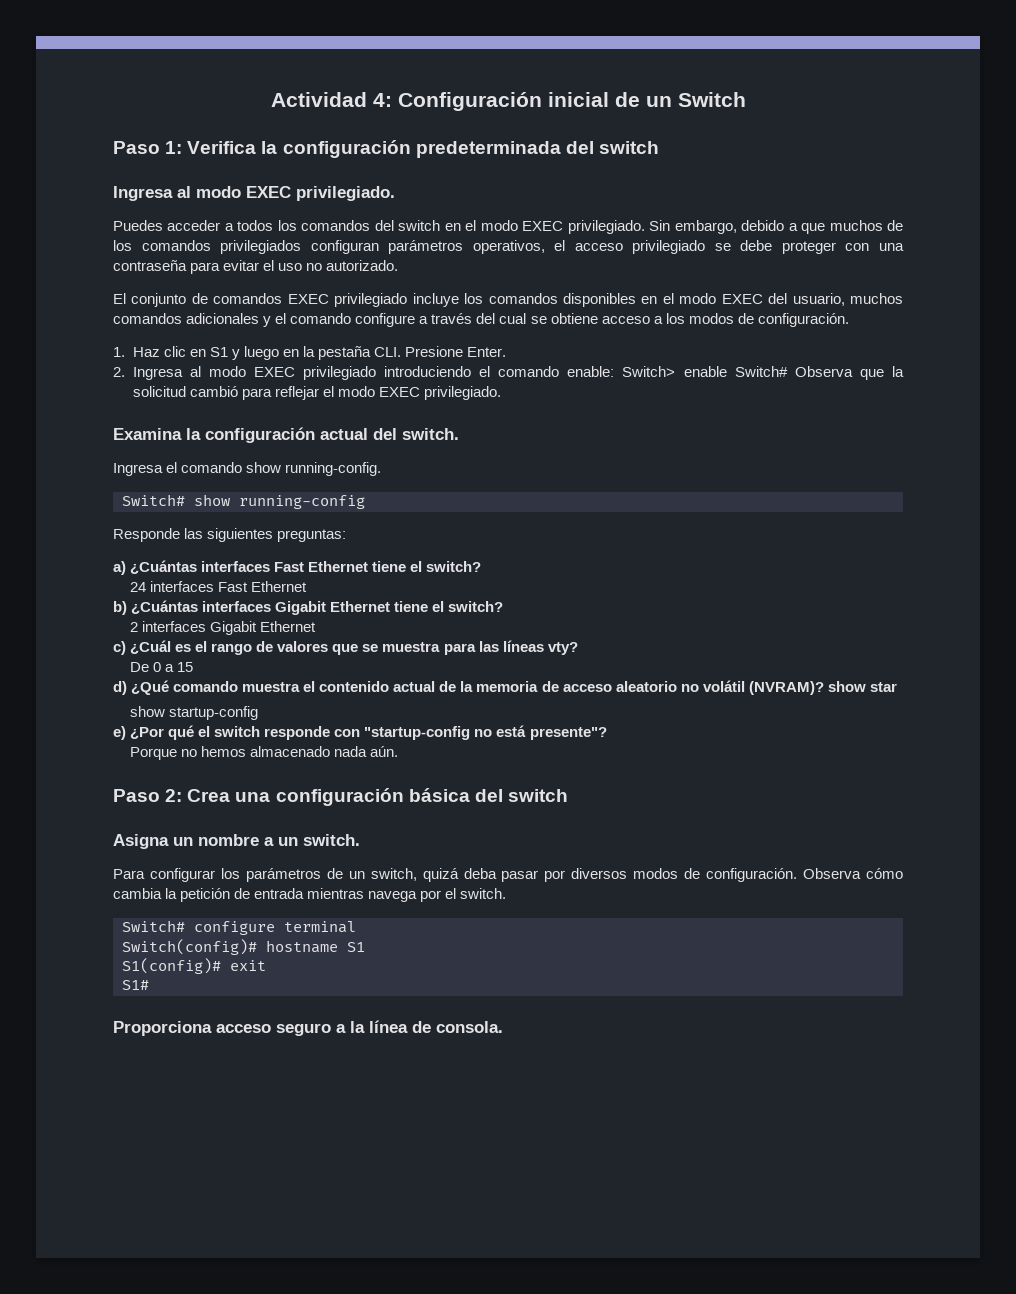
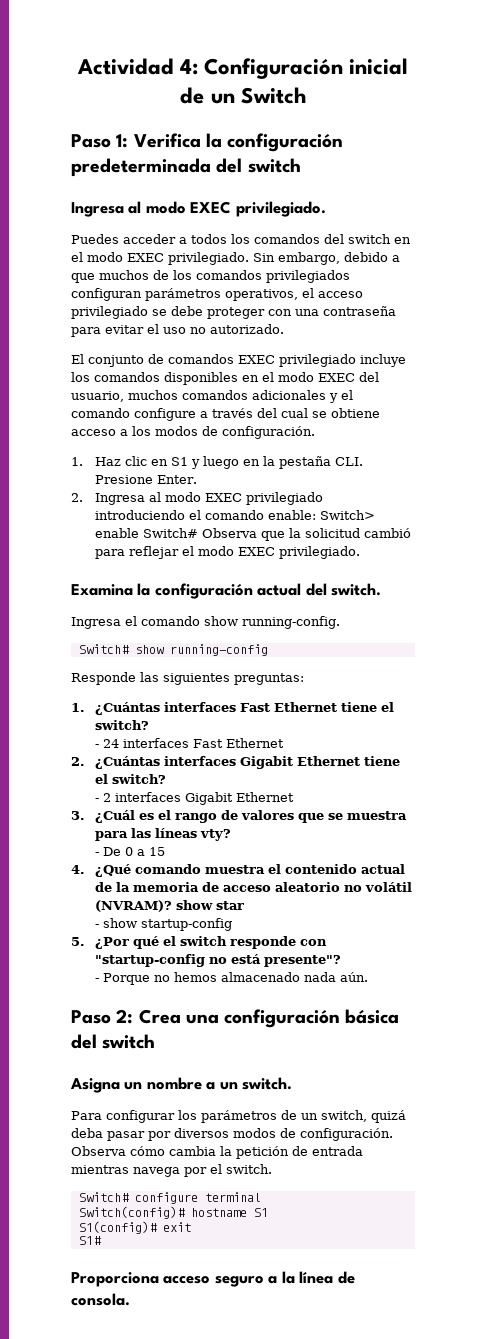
- a) ¿Cuántas interfaces Fast Ethernet tiene el switch?
+ 1. ¿Cuántas interfaces Fast Ethernet tiene el switch?
- 24 interfaces Fast Ethernet
+ - 24 interfaces Fast Ethernet
- b) ¿Cuántas interfaces Gigabit Ethernet tiene el switch?
+ 2. ¿Cuántas interfaces Gigabit Ethernet tiene el switch?
- 2 interfaces Gigabit Ethernet
+ - 2 interfaces Gigabit Ethernet
- c) ¿Cuál es el rango de valores que se muestra para las líneas vty?
+ 3. ¿Cuál es el rango de valores que se muestra para las líneas vty?
- De 0 a 15
+ - De 0 a 15
- d) ¿Qué comando muestra el contenido actual de la memoria de acceso aleatorio no volátil (NVRAM)? show star
+ 4. ¿Qué comando muestra el contenido actual de la memoria de acceso aleatorio no volátil (NVRAM)? show star
- show startup-config
+ - show startup-config
- e) ¿Por qué el switch responde con "startup-config no está presente"?
+ 5. ¿Por qué el switch responde con "startup-config no está presente"?
- Porque no hemos almacenado nada aún.
+ - Porque no hemos almacenado nada aún.

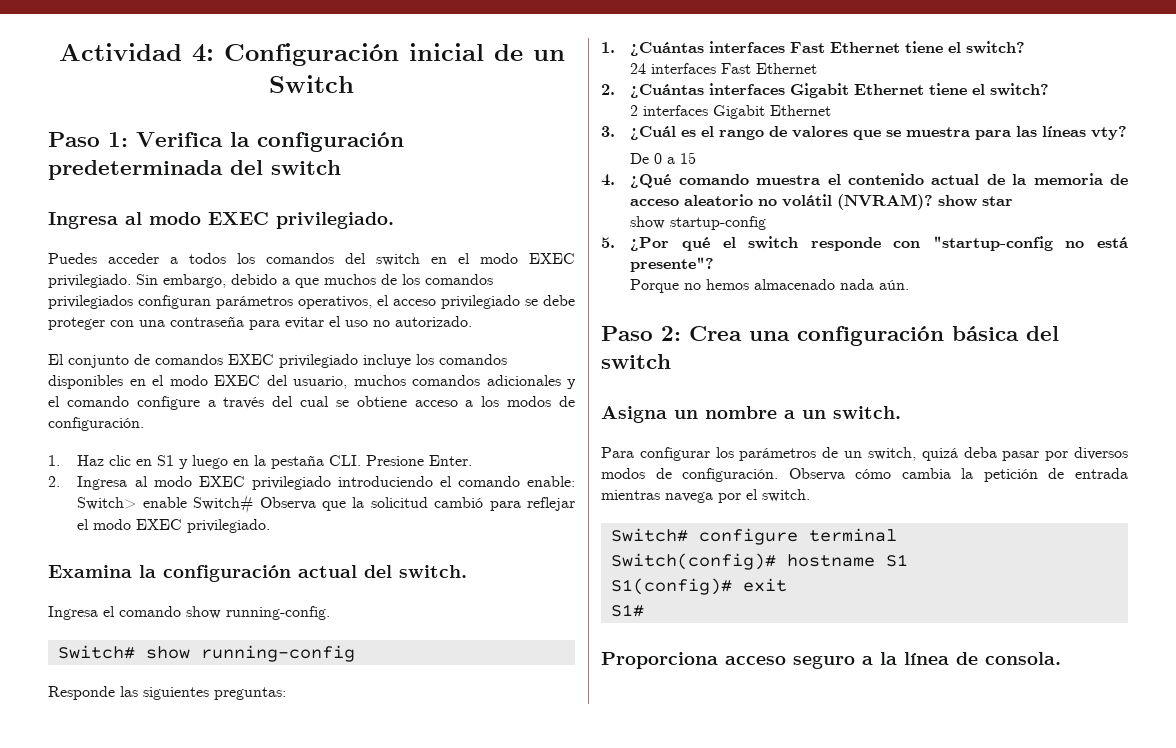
- - 24 interfaces Fast Ethernet
+ 24 interfaces Fast Ethernet
- - 2 interfaces Gigabit Ethernet
+ 2 interfaces Gigabit Ethernet
- - De 0 a 15
+ De 0 a 15
- - show startup-config
+ show startup-config
- - Porque no hemos almacenado nada aún.
+ Porque no hemos almacenado nada aún.

